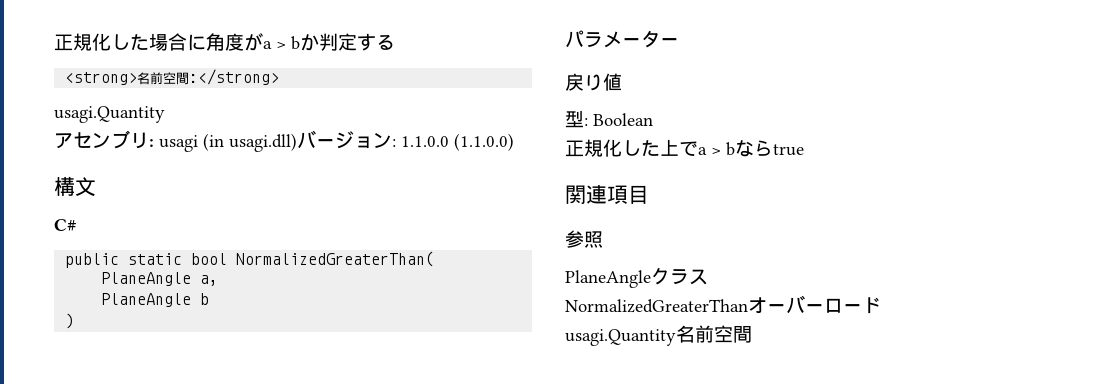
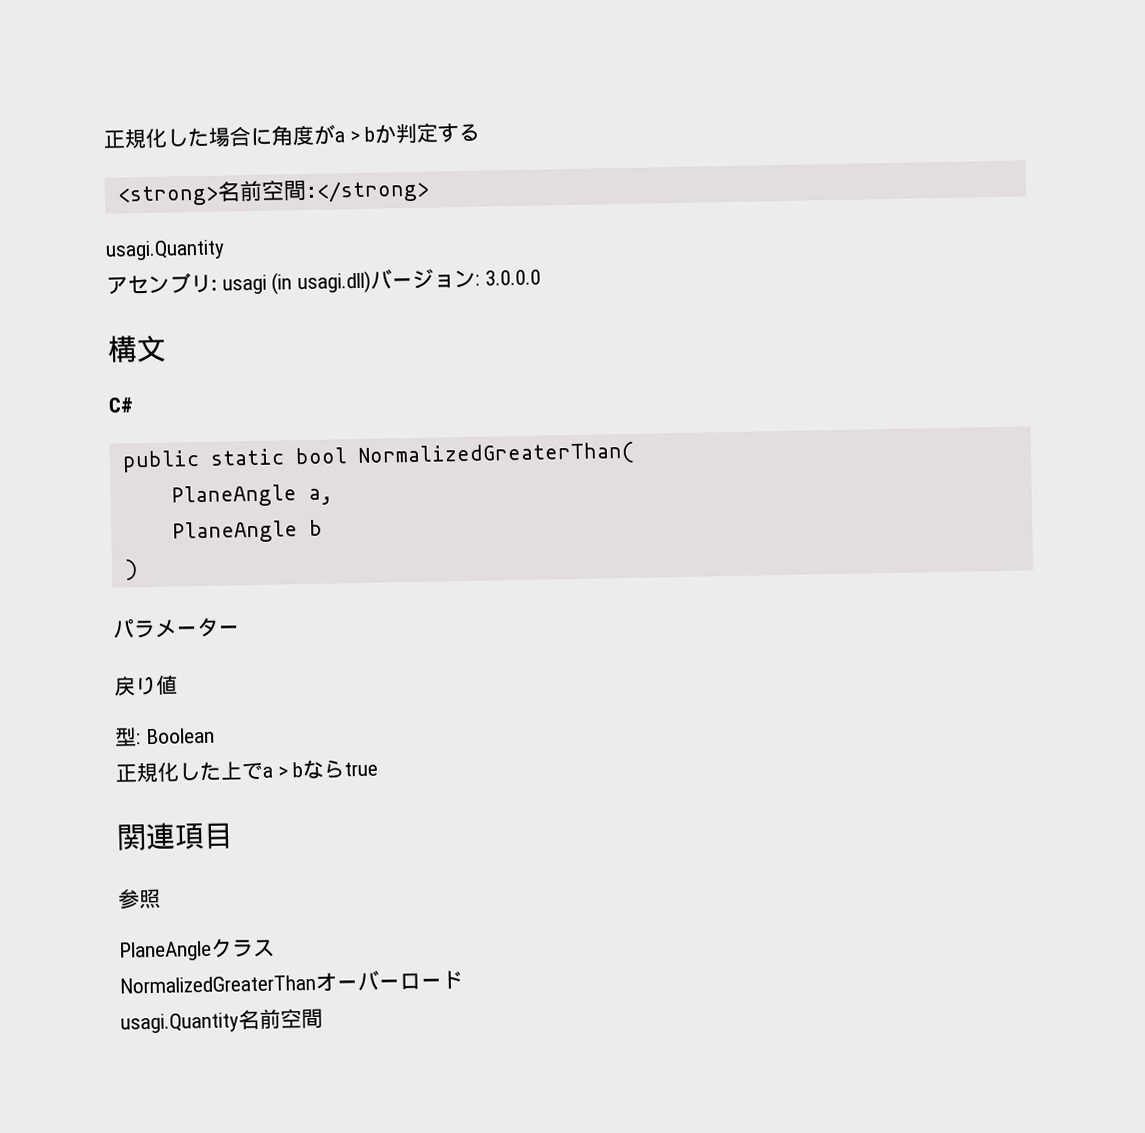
- アセンブリ: usagi (in usagi.dll)バージョン: 1.1.0.0 (1.1.0.0)
+ アセンブリ: usagi (in usagi.dll)バージョン: 3.0.0.0

